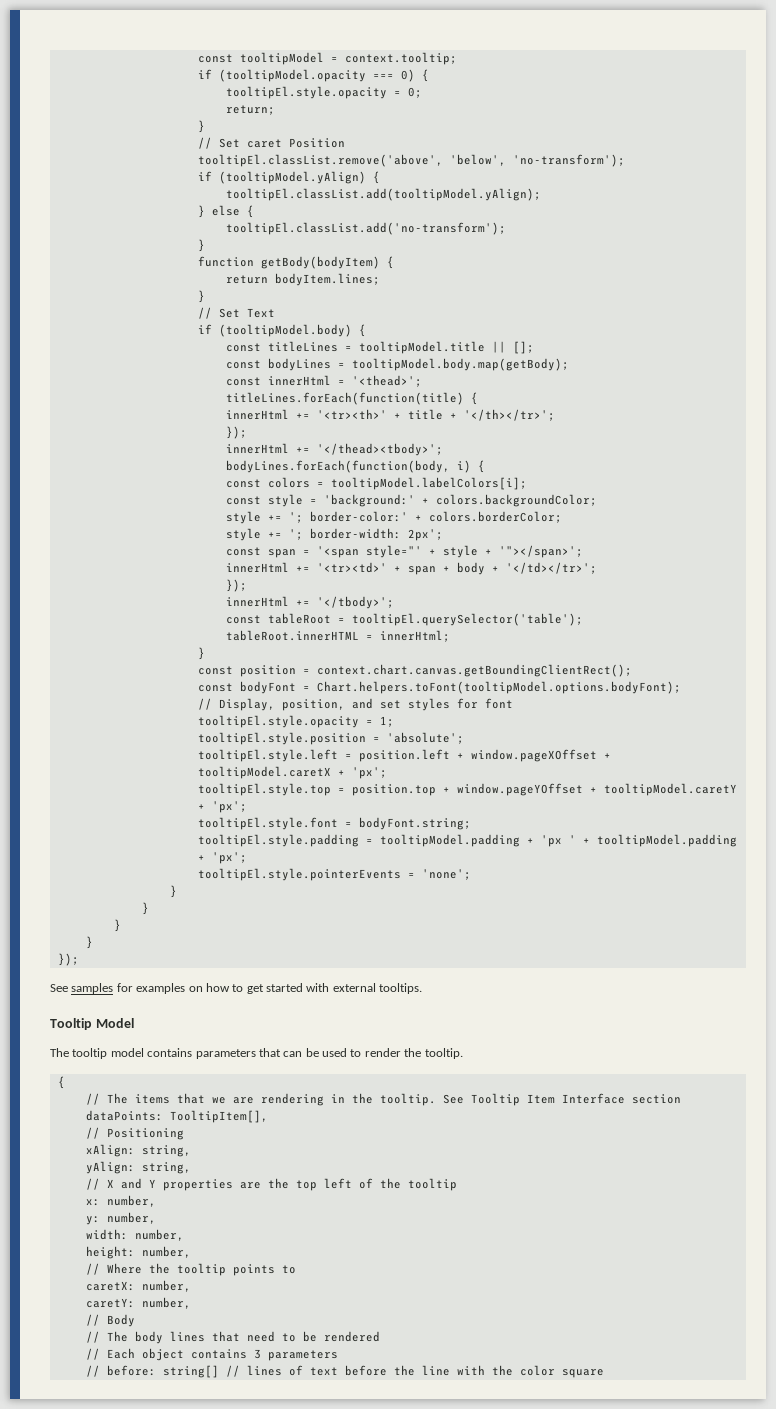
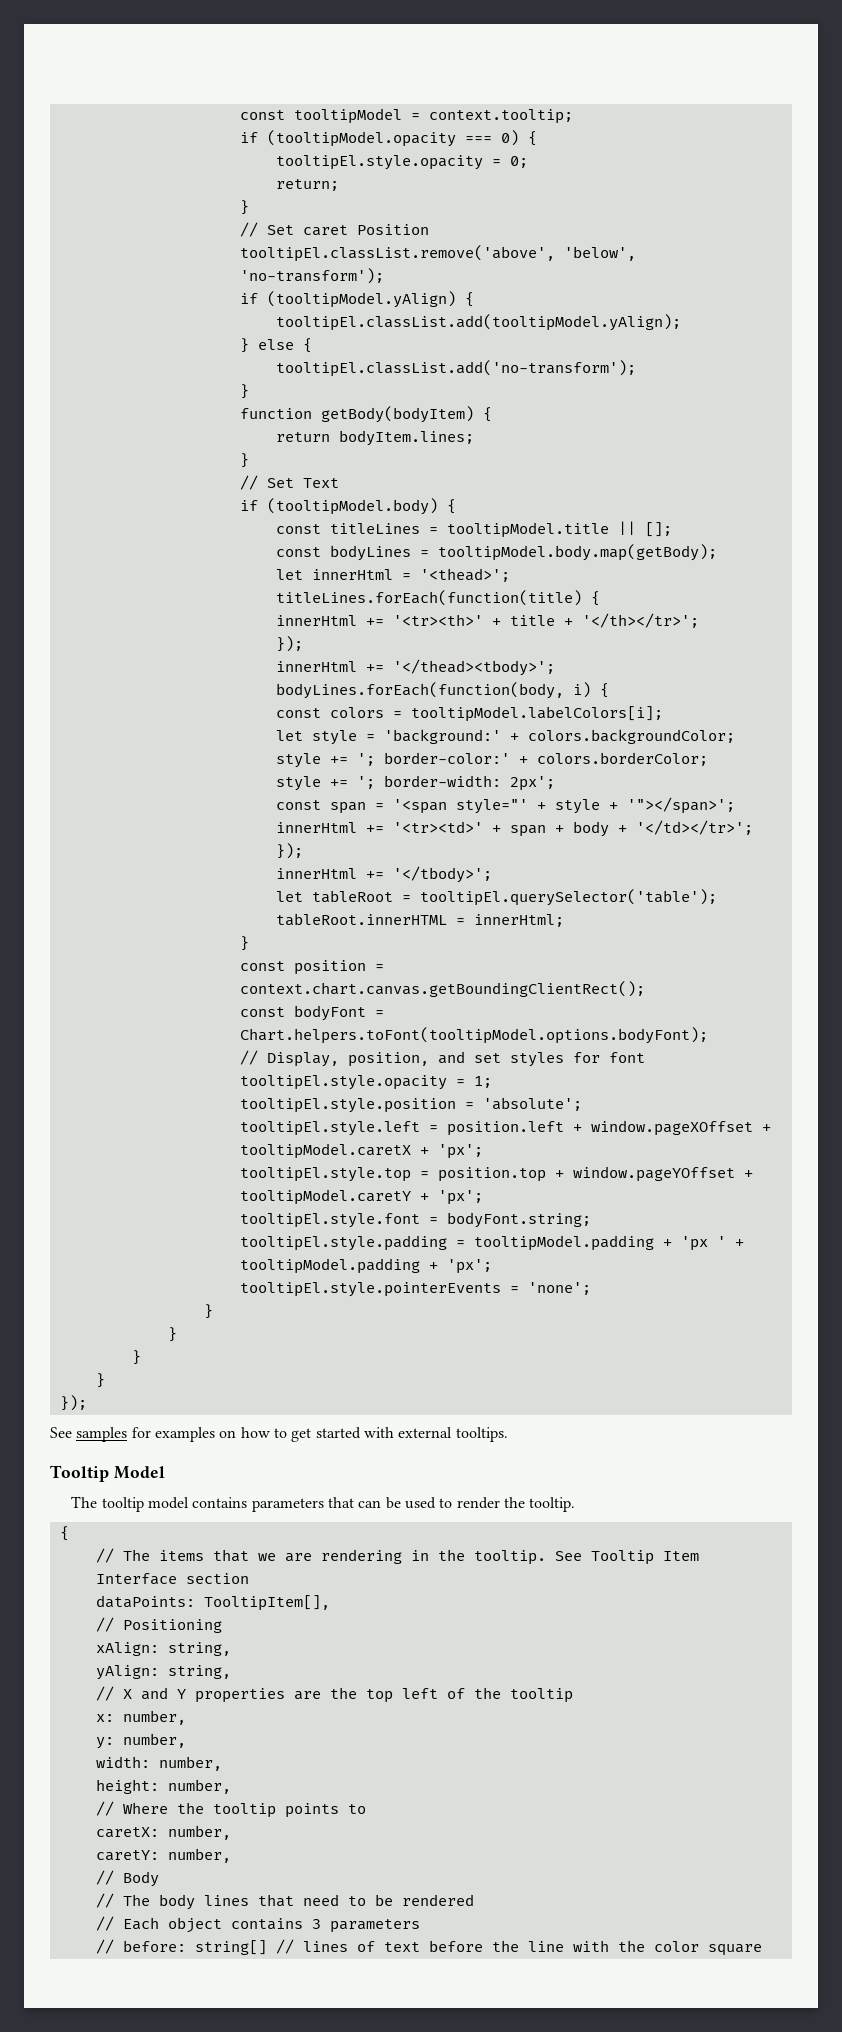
- const innerHtml = '<thead>';
+ let innerHtml = '<thead>';
- const style = 'background:' + colors.backgroundColor;
+ let style = 'background:' + colors.backgroundColor;
- const tableRoot = tooltipEl.querySelector('table');
+ let tableRoot = tooltipEl.querySelector('table');

